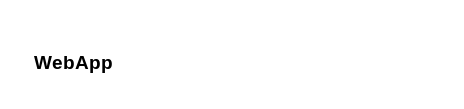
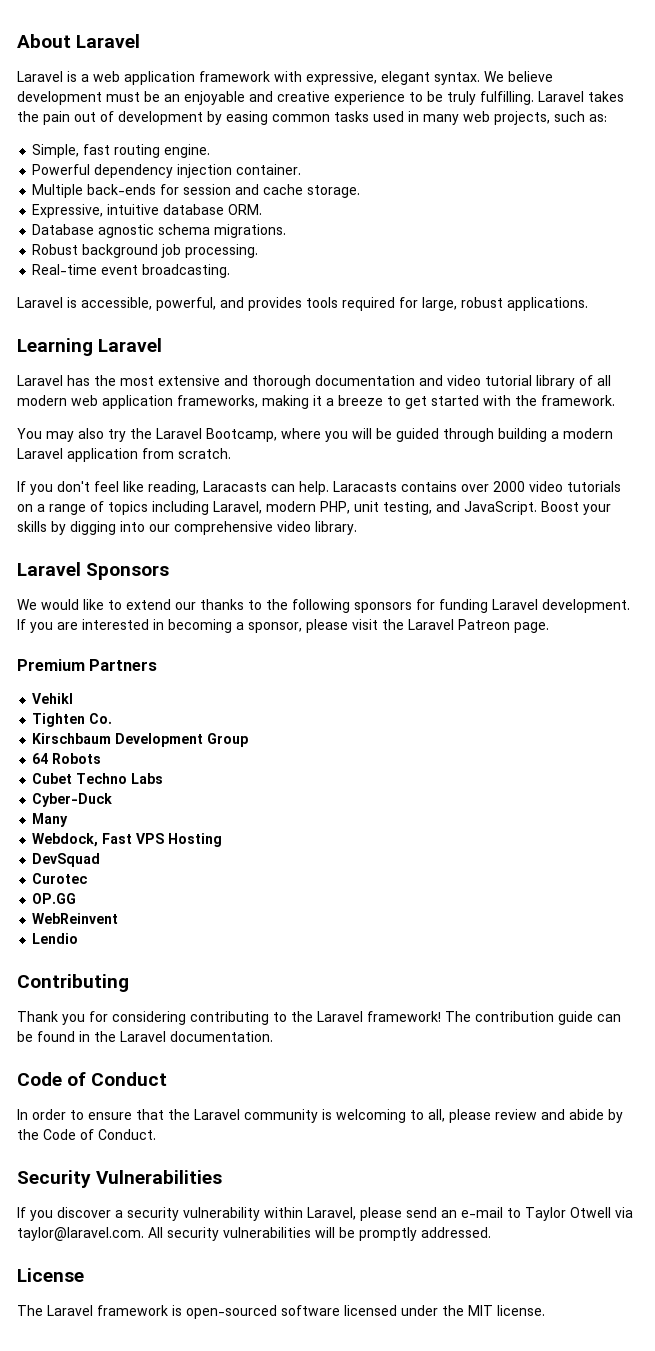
- WebApp
+ About Laravel
+ Laravel is a web application framework with expressive, elegant syntax. We believe development must be an enjoyable and creative experience to be truly fulfilling. Laravel takes the pain out of development by easing common tasks used in many web projects, such as:
+ Simple, fast routing engine.
+ Powerful dependency injection container.
+ Multiple back-ends for session and cache storage.
+ Expressive, intuitive database ORM.
+ Database agnostic schema migrations.
+ Robust background job processing.
+ Real-time event broadcasting.
+ Laravel is accessible, powerful, and provides tools required for large, robust applications.
+ Learning Laravel
+ Laravel has the most extensive and thorough documentation and video tutorial library of all modern web application frameworks, making it a breeze to get started with the framework.
+ You may also try the Laravel Bootcamp, where you will be guided through building a modern Laravel application from scratch.
+ If you don't feel like reading, Laracasts can help. Laracasts contains over 2000 video tutorials on a range of topics including Laravel, modern PHP, unit testing, and JavaScript. Boost your skills by digging into our comprehensive video library.
+ Laravel Sponsors
+ We would like to extend our thanks to the following sponsors for funding Laravel development. If you are interested in becoming a sponsor, please visit the Laravel Patreon page.
+ Premium Partners
+ Vehikl
+ Tighten Co.
+ Kirschbaum Development Group
+ 64 Robots
+ Cubet Techno Labs
+ Cyber-Duck
+ Many
+ Webdock, Fast VPS Hosting
+ DevSquad
+ Curotec
+ OP.GG
+ WebReinvent
+ Lendio
+ Contributing
+ Thank you for considering contributing to the Laravel framework! The contribution guide can be found in the Laravel documentation.
+ Code of Conduct
+ In order to ensure that the Laravel community is welcoming to all, please review and abide by the Code of Conduct.
+ Security Vulnerabilities
+ If you discover a security vulnerability within Laravel, please send an e-mail to Taylor Otwell via taylor@laravel.com. All security vulnerabilities will be promptly addressed.
+ License
+ The Laravel framework is open-sourced software licensed under the MIT license.

